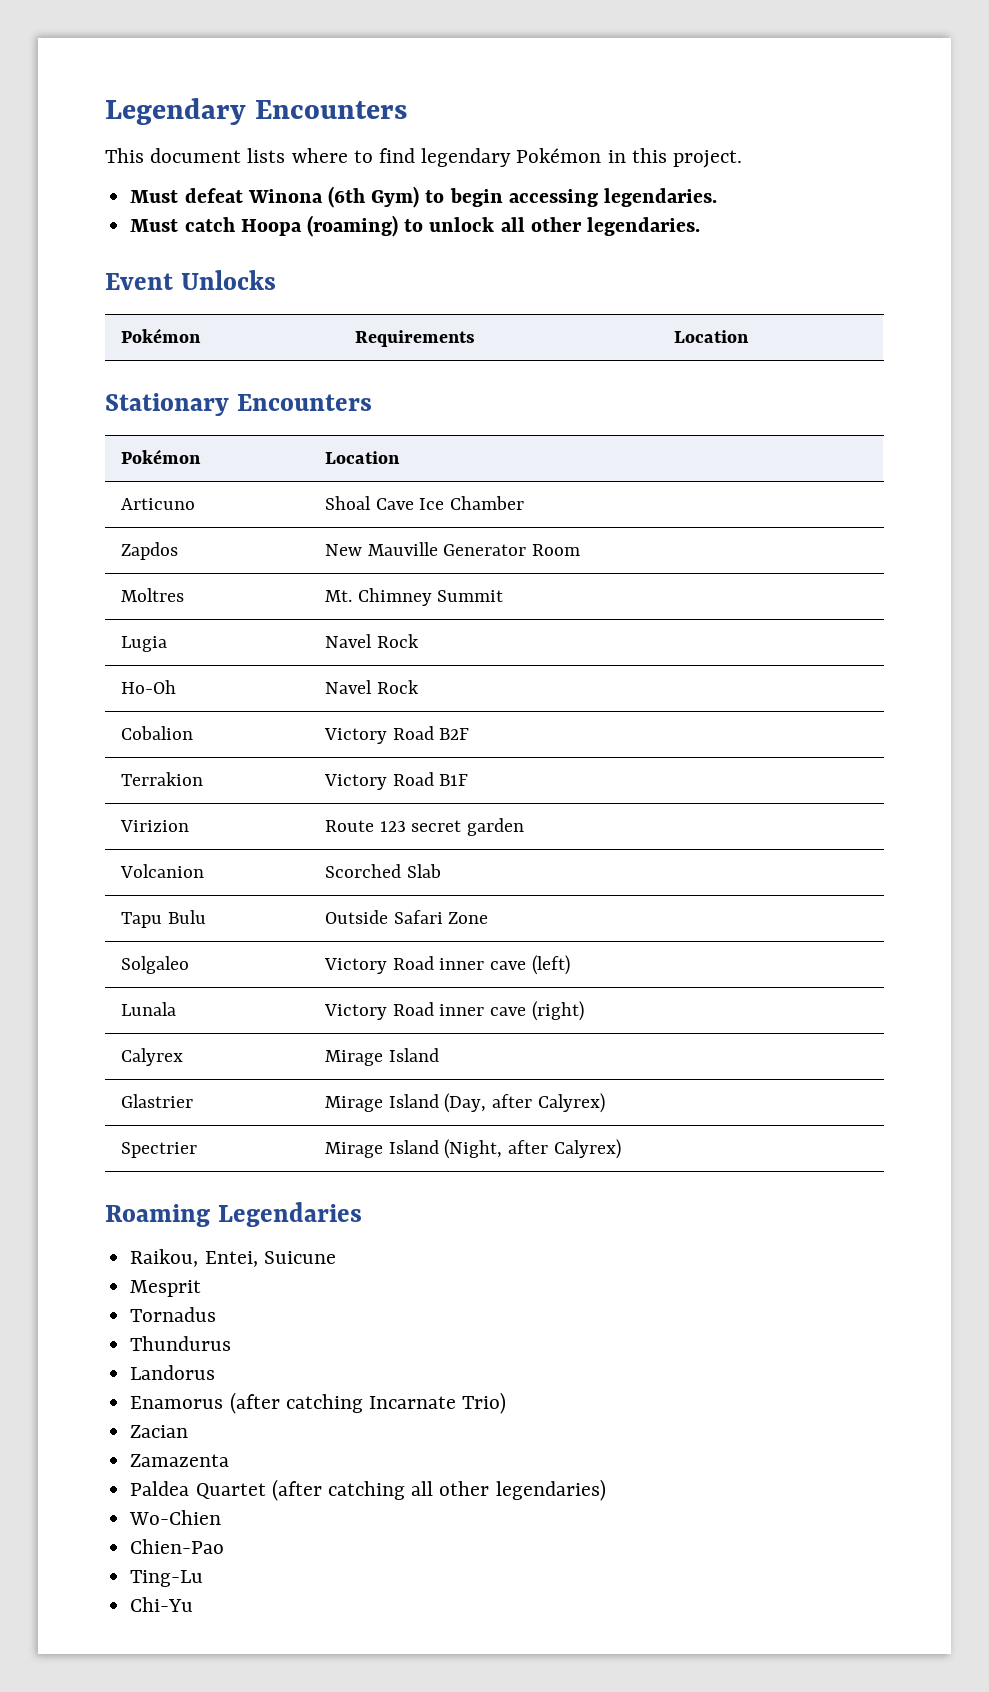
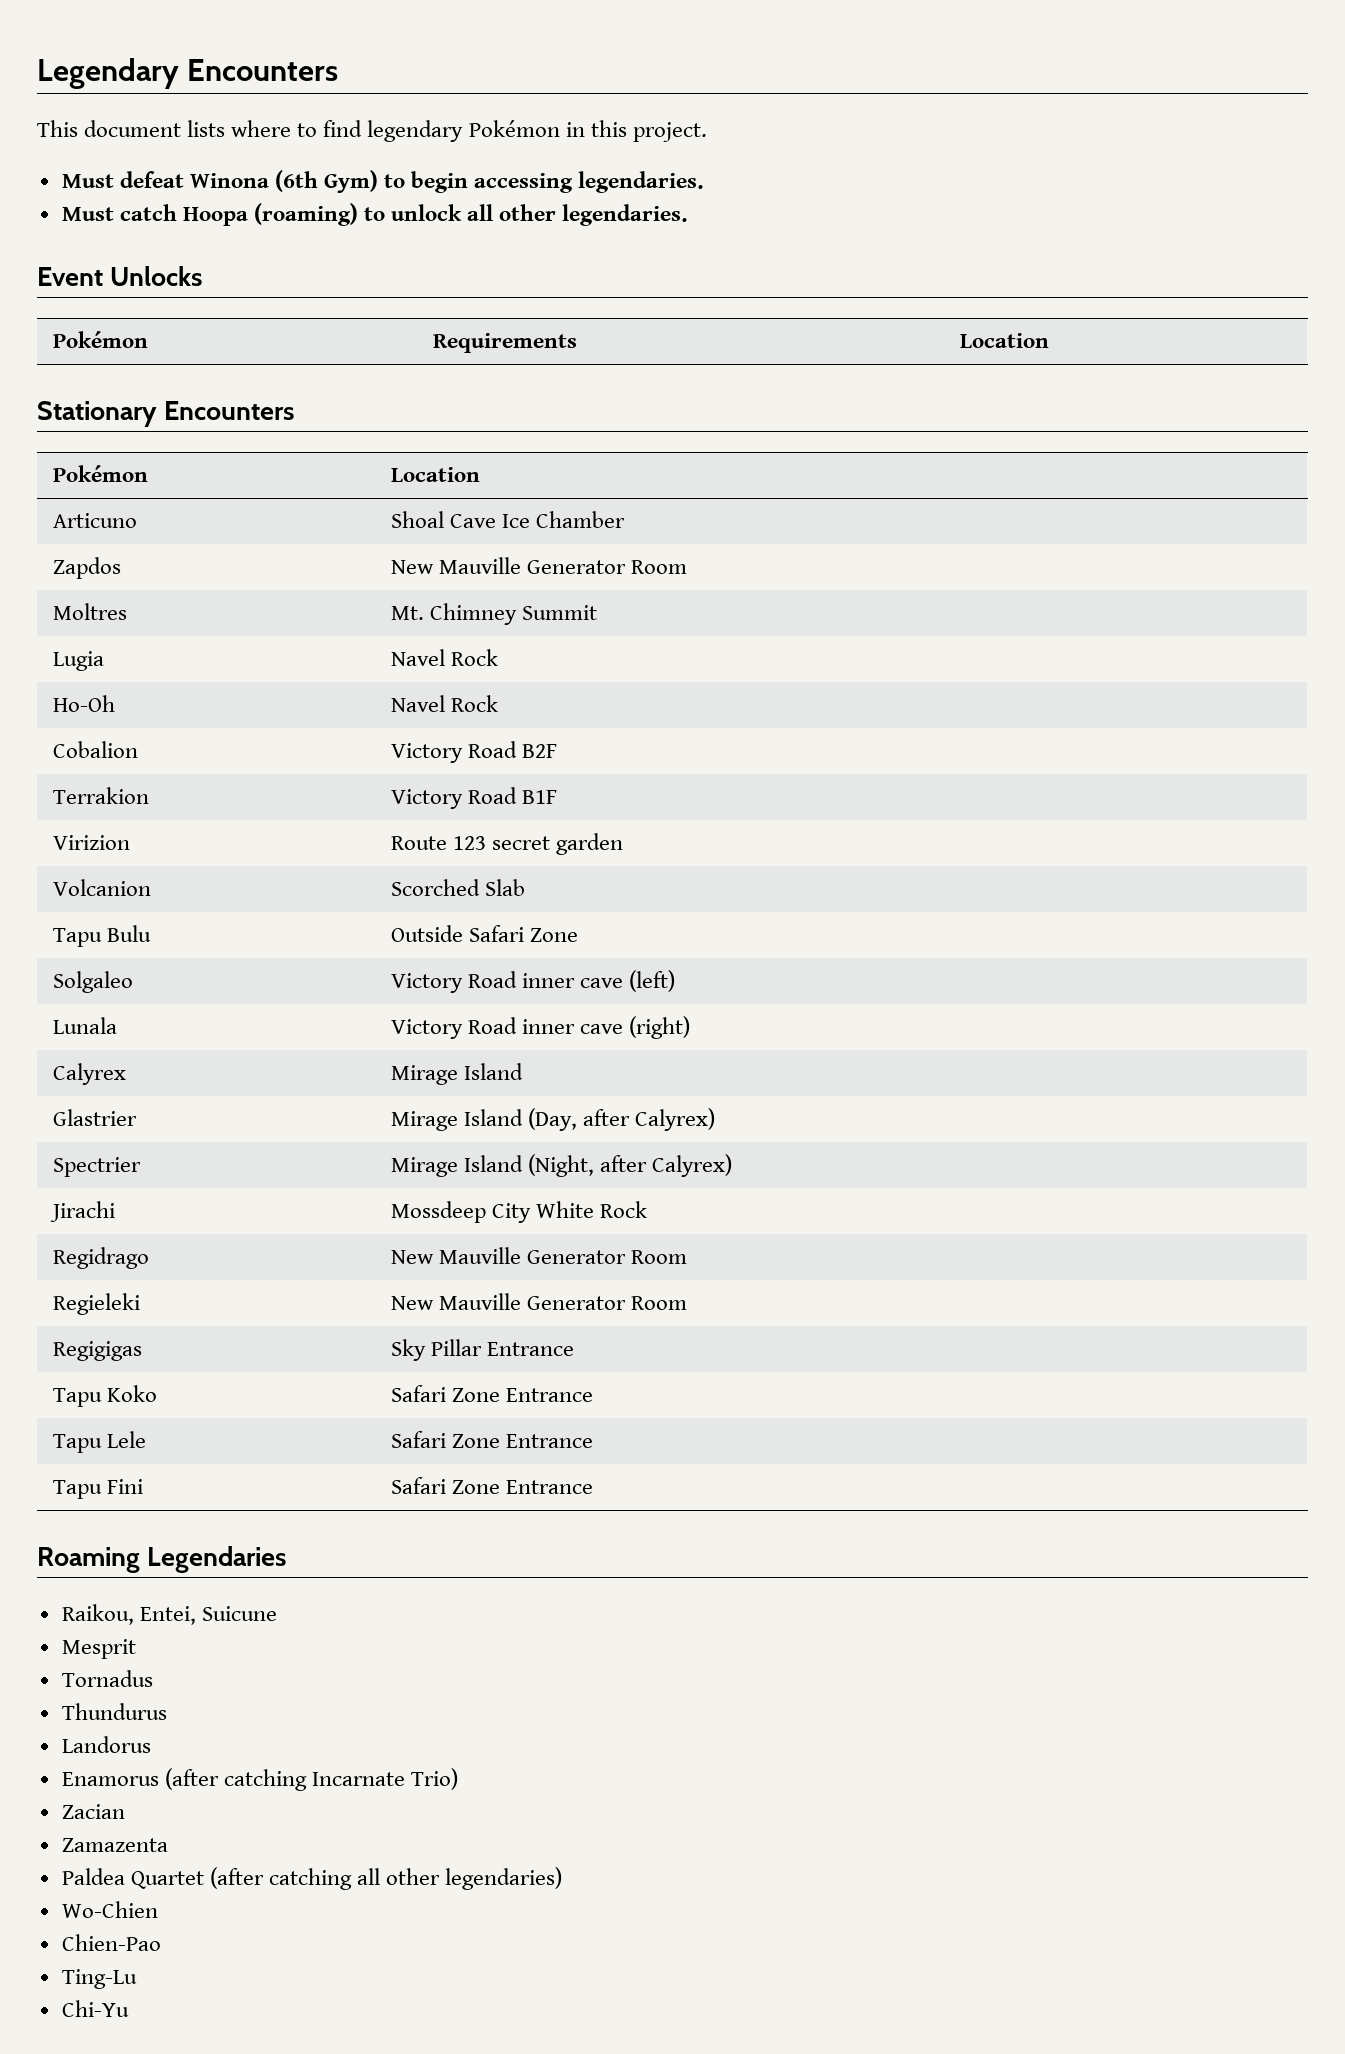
+ Jirachi | Mossdeep City White Rock
+ Regidrago | New Mauville Generator Room
+ Regieleki | New Mauville Generator Room
+ Regigigas | Sky Pillar Entrance
+ Tapu Koko | Safari Zone Entrance
+ Tapu Lele | Safari Zone Entrance
+ Tapu Fini | Safari Zone Entrance

